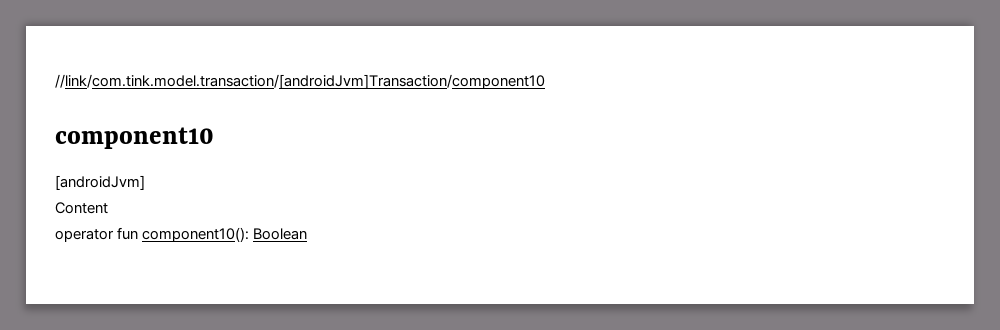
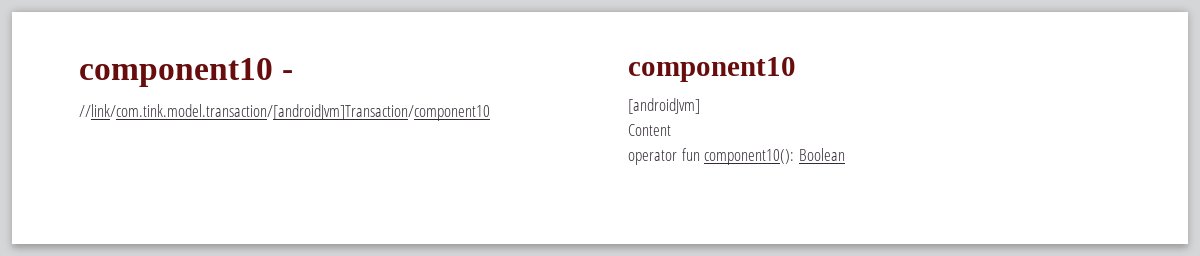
+ component10 -

